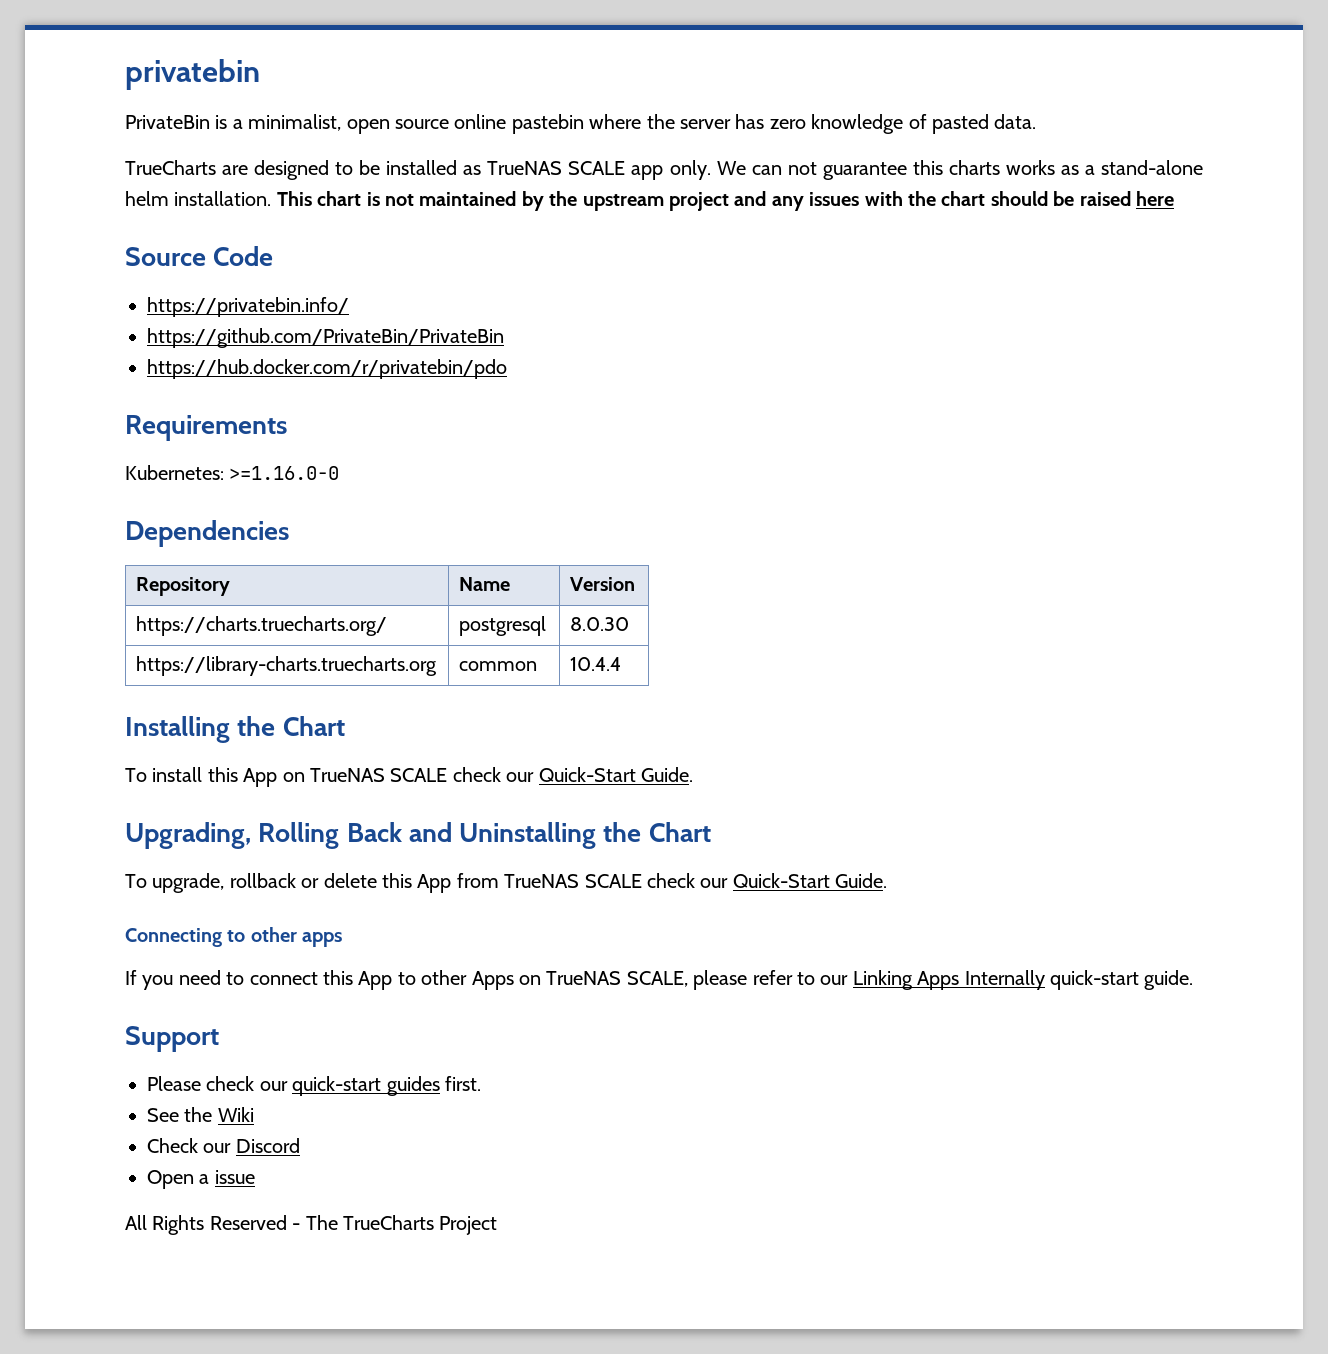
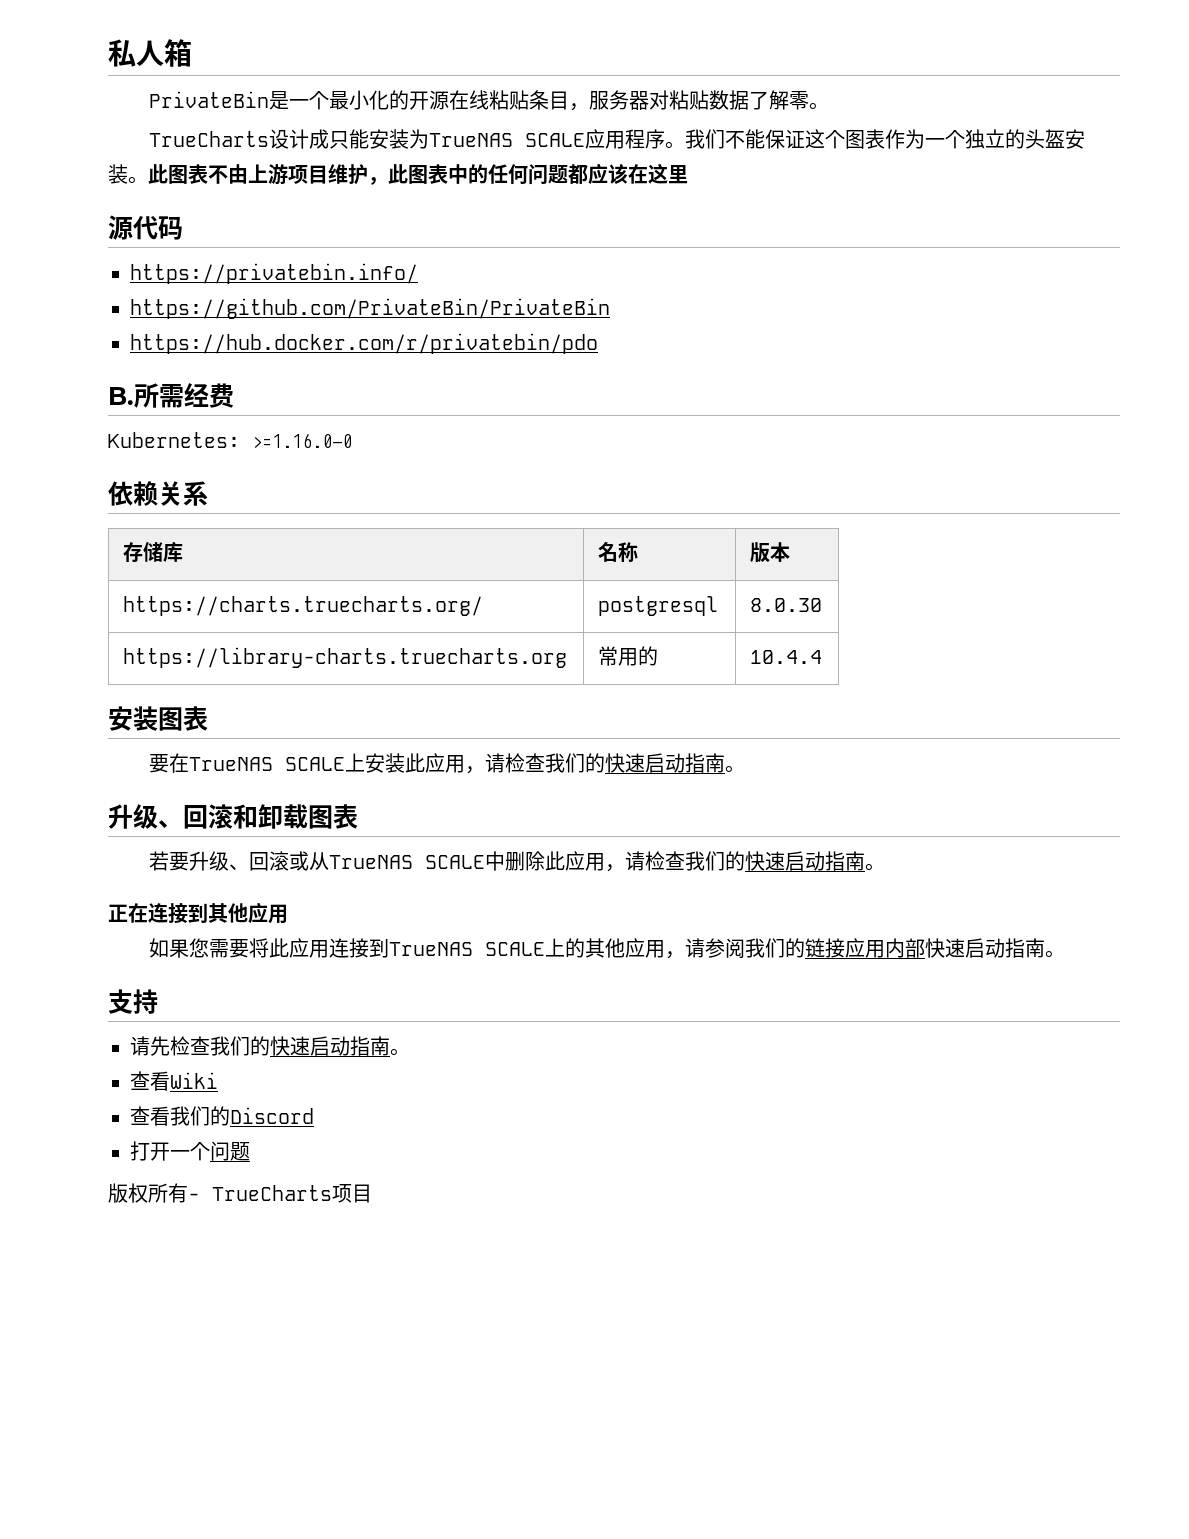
- privatebin
+ 私人箱
- PrivateBin is a minimalist, open source online pastebin where the server has zero knowledge of pasted data.
- TrueCharts are designed to be installed as TrueNAS SCALE app only. We can not guarantee this charts works as a stand-alone helm installation. This chart is not maintained by the upstream project and any issues with the chart should be raised here
- Source Code
+ PrivateBin是一个最小化的开源在线粘贴条目，服务器对粘贴数据了解零。
+ TrueCharts设计成只能安装为TrueNAS SCALE应用程序。我们不能保证这个图表作为一个独立的头盔安装。此图表不由上游项目维护，此图表中的任何问题都应该在这里
+ 源代码
- Requirements
+ B.所需经费
- Dependencies
- Repository | Name | Version
+ 依赖关系
+ 存储库 | 名称 | 版本
- https://library-charts.truecharts.org | common | 10.4.4
+ https://library-charts.truecharts.org | 常用的 | 10.4.4
- Installing the Chart
- To install this App on TrueNAS SCALE check our Quick-Start Guide.
- Upgrading, Rolling Back and Uninstalling the Chart
- To upgrade, rollback or delete this App from TrueNAS SCALE check our Quick-Start Guide.
- Connecting to other apps
- If you need to connect this App to other Apps on TrueNAS SCALE, please refer to our Linking Apps Internally quick-start guide.
- Support
- Please check our quick-start guides first.
- See the Wiki
+ 安装图表
+ 要在TrueNAS SCALE上安装此应用，请检查我们的快速启动指南。
+ 升级、回滚和卸载图表
+ 若要升级、回滚或从TrueNAS SCALE中删除此应用，请检查我们的快速启动指南。
+ 正在连接到其他应用
+ 如果您需要将此应用连接到TrueNAS SCALE上的其他应用，请参阅我们的链接应用内部快速启动指南。
+ 支持
+ 请先检查我们的快速启动指南。
+ 查看Wiki
- Check our Discord
+ 查看我们的Discord
- Open a issue
- All Rights Reserved - The TrueCharts Project
+ 打开一个问题
+ 版权所有- TrueCharts项目

